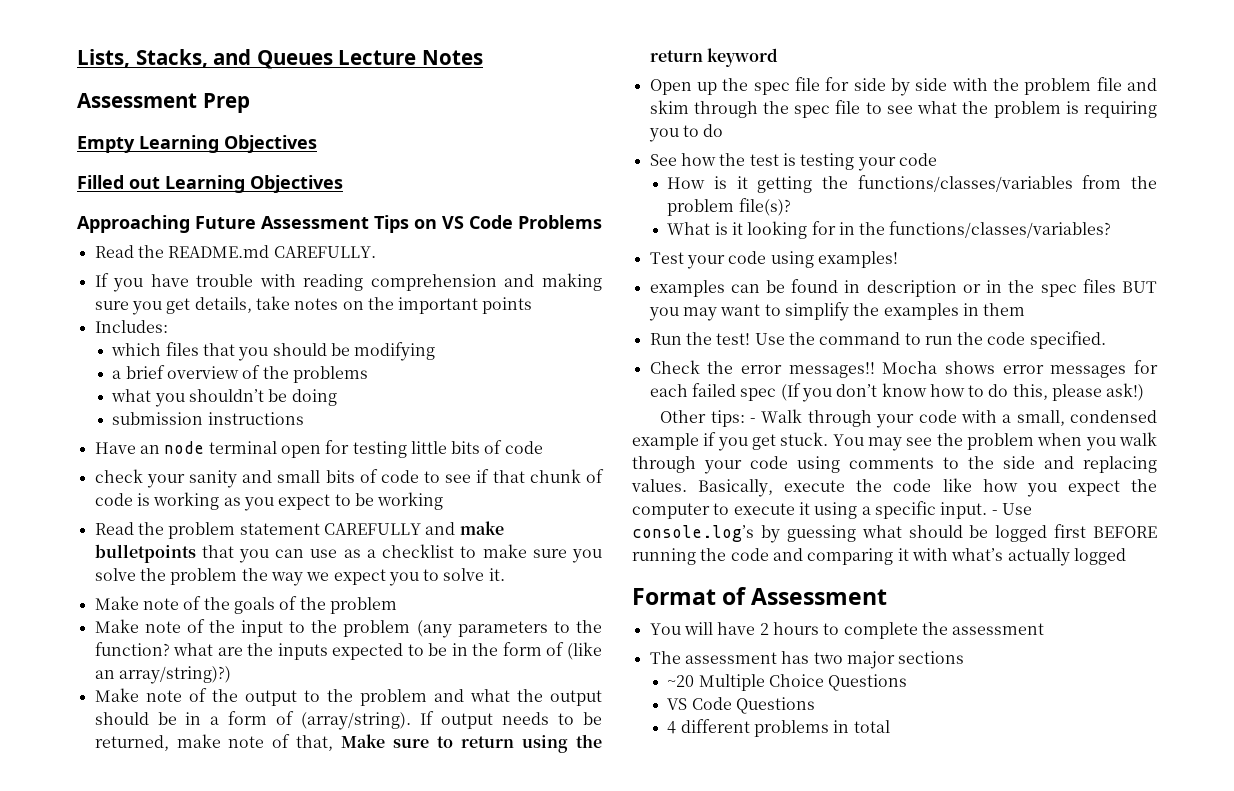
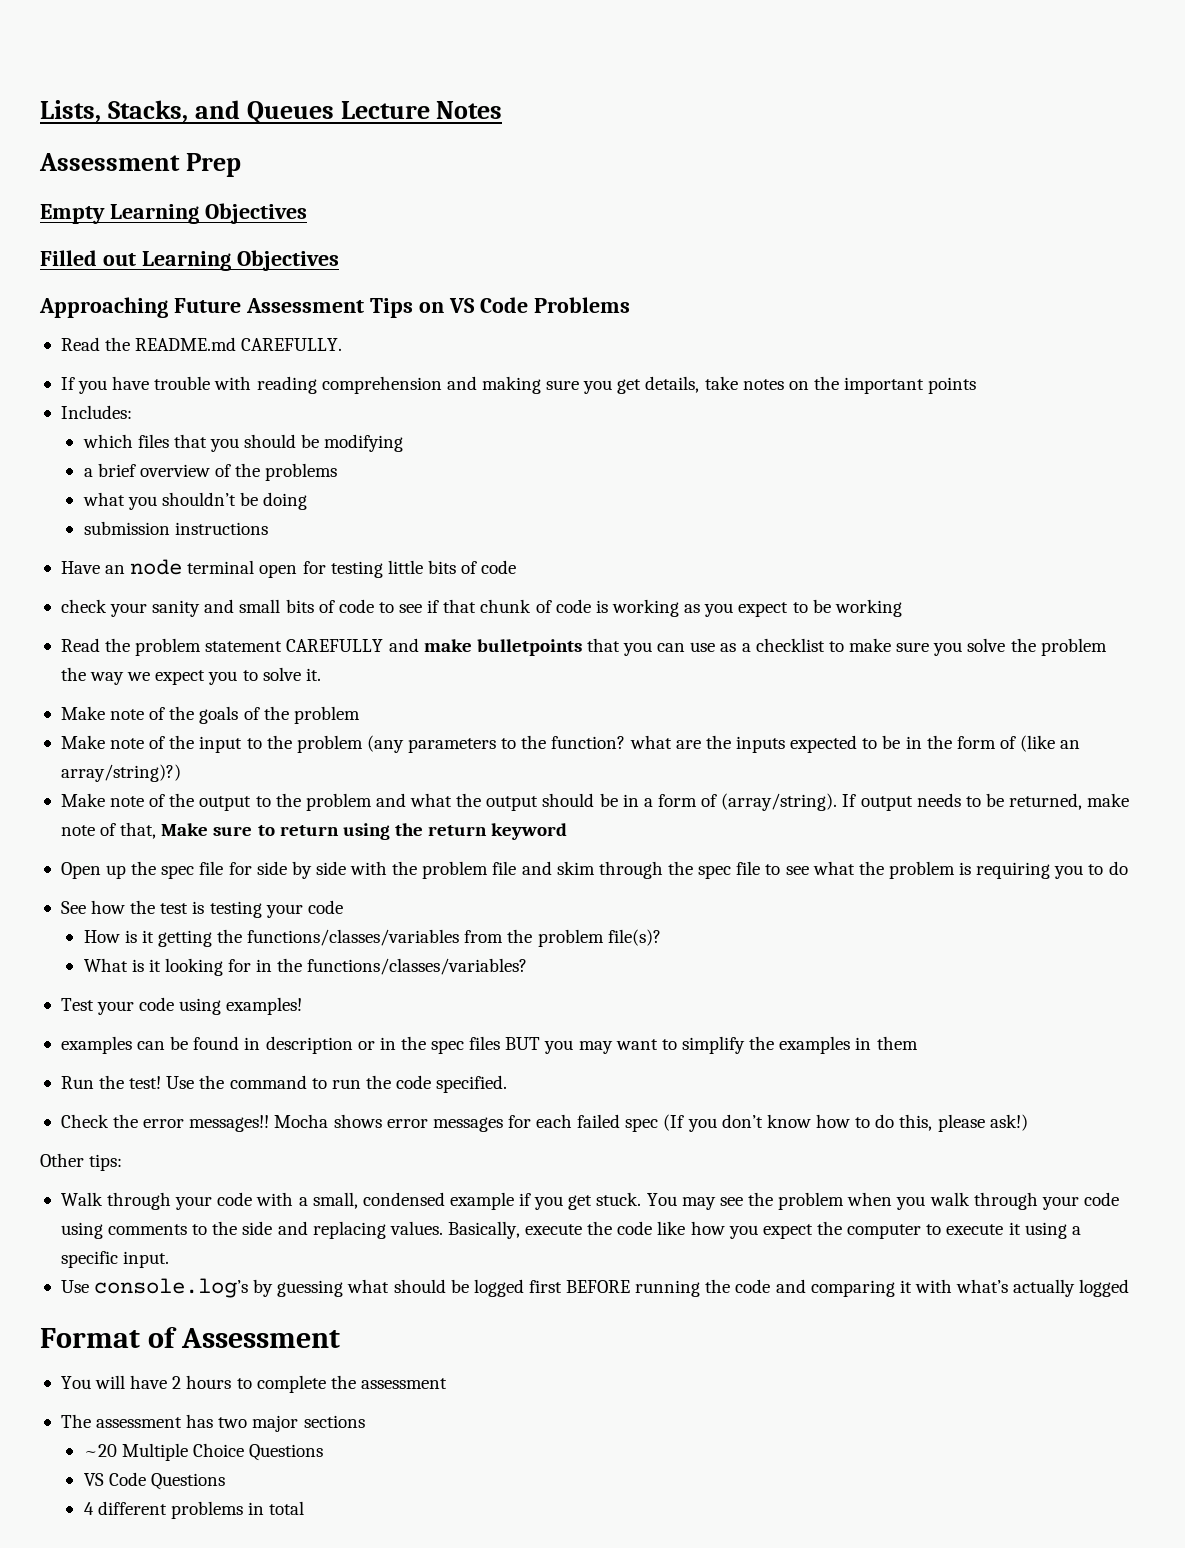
- Other tips: - Walk through your code with a small, condensed example if you get stuck.
+ Other tips:
+ Walk through your code with a small, condensed example if you get stuck.
- Basically, execute the code like how you expect the computer to execute it using a specific input. - Use console.log’s by guessing what should be logged first BEFORE running the code and comparing it with what’s actually logged
+ Basically, execute the code like how you expect the computer to execute it using a specific input.
+ Use console.log’s by guessing what should be logged first BEFORE running the code and comparing it with what’s actually logged

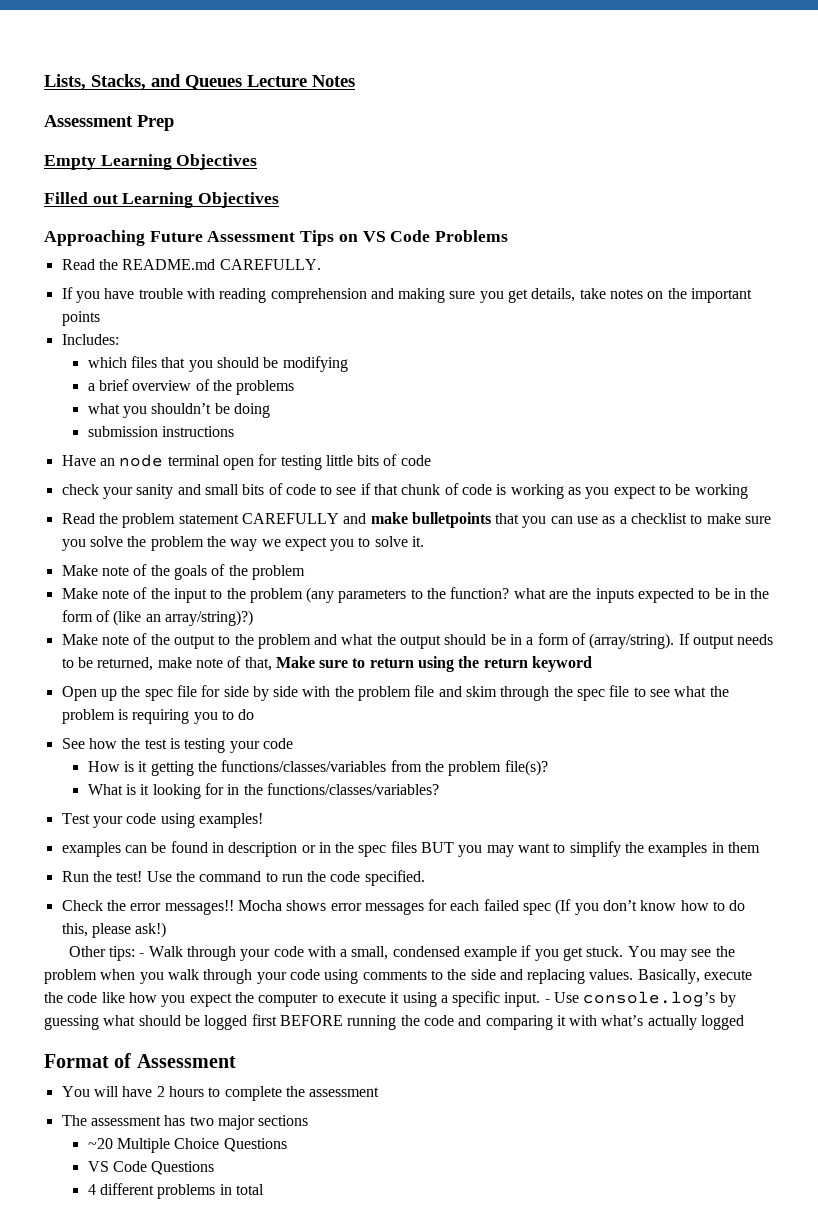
- Other tips:
- Walk through your code with a small, condensed example if you get stuck.
+ Other tips: - Walk through your code with a small, condensed example if you get stuck.
- Basically, execute the code like how you expect the computer to execute it using a specific input.
- Use console.log’s by guessing what should be logged first BEFORE running the code and comparing it with what’s actually logged
+ Basically, execute the code like how you expect the computer to execute it using a specific input. - Use console.log’s by guessing what should be logged first BEFORE running the code and comparing it with what’s actually logged

